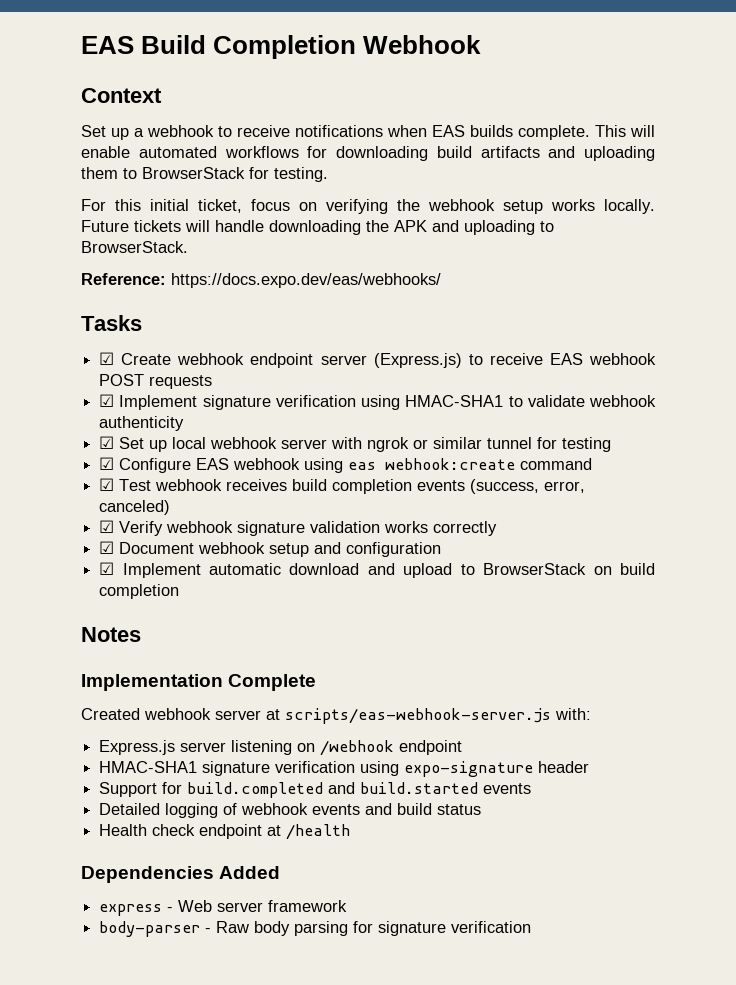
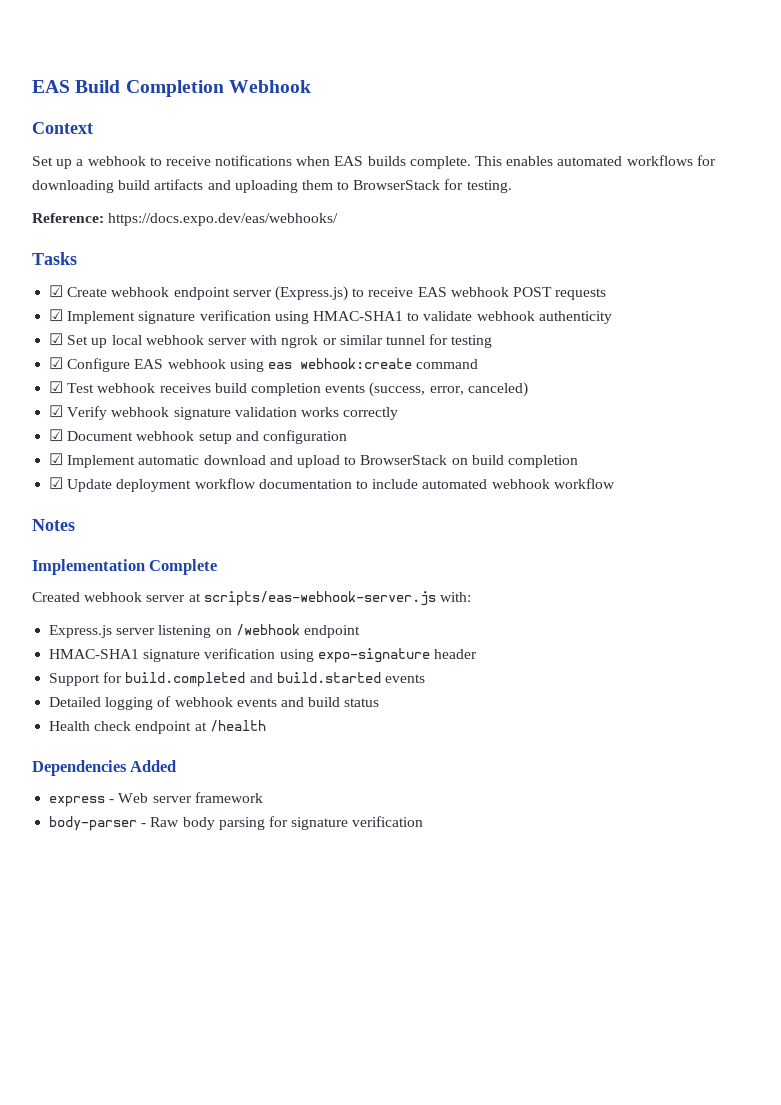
- This will enable automated workflows for downloading build artifacts and uploading them to BrowserStack for testing.
+ This enables automated workflows for downloading build artifacts and uploading them to BrowserStack for testing.
- For this initial ticket, focus on verifying the webhook setup works locally. Future tickets will handle downloading the APK and uploading to BrowserStack.
+ ☑ Update deployment workflow documentation to include automated webhook workflow

